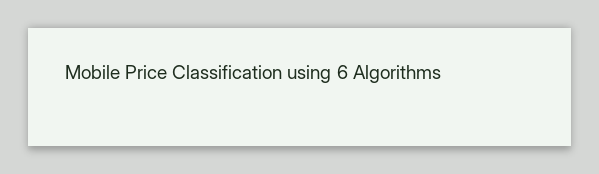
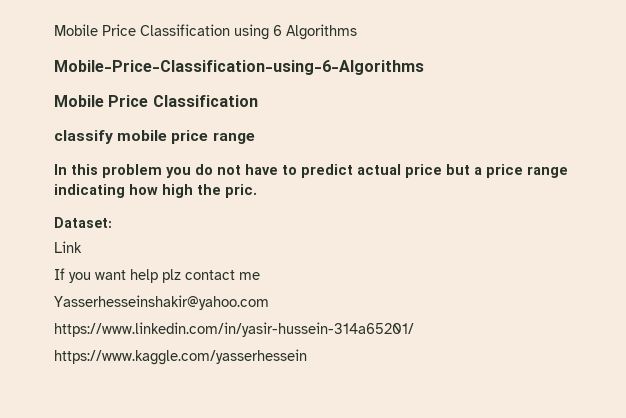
+ Mobile-Price-Classification-using-6-Algorithms
+ Mobile Price Classification
+ classify mobile price range
+ In this problem you do not have to predict actual price but a price range indicating how high the pric.
+ Dataset:
+ Link
+ If you want help plz contact me
+ Yasserhesseinshakir@yahoo.com
+ https://www.linkedin.com/in/yasir-hussein-314a65201/
+ https://www.kaggle.com/yasserhessein

